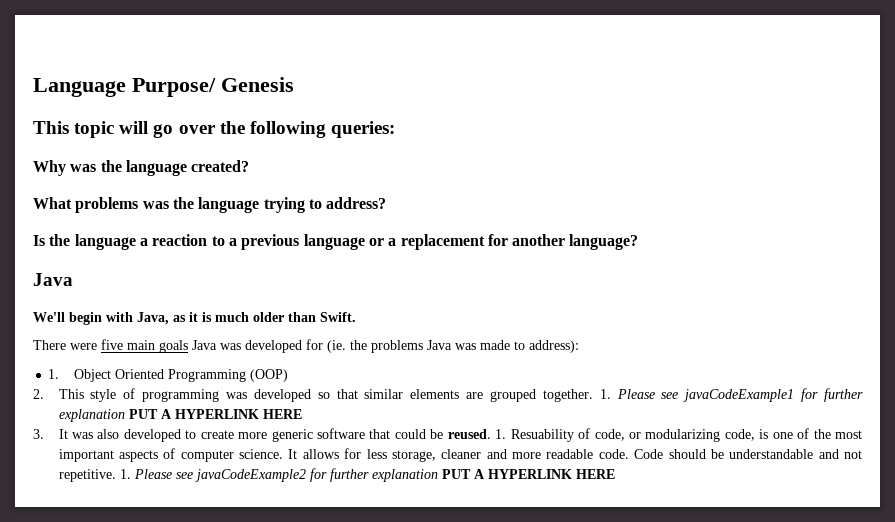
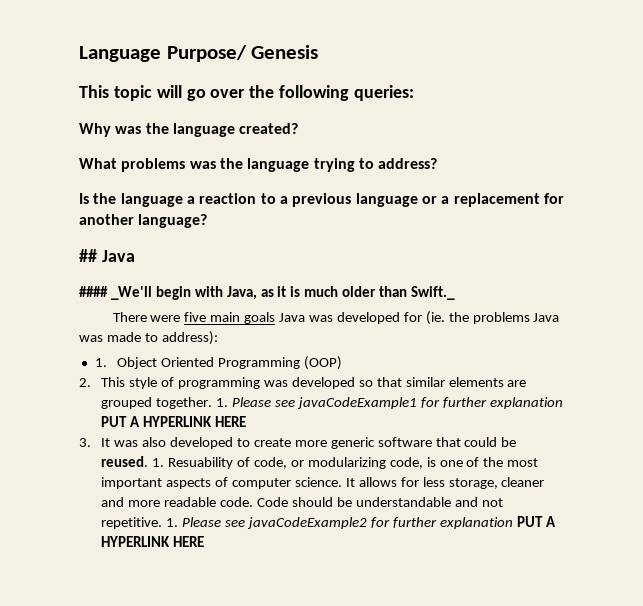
  Is the language a reaction to a previous language or a replacement for another language?
- Java
+ ## Java
- We'll begin with Java, as it is much older than Swift.
+ #### _We'll begin with Java, as it is much older than Swift._

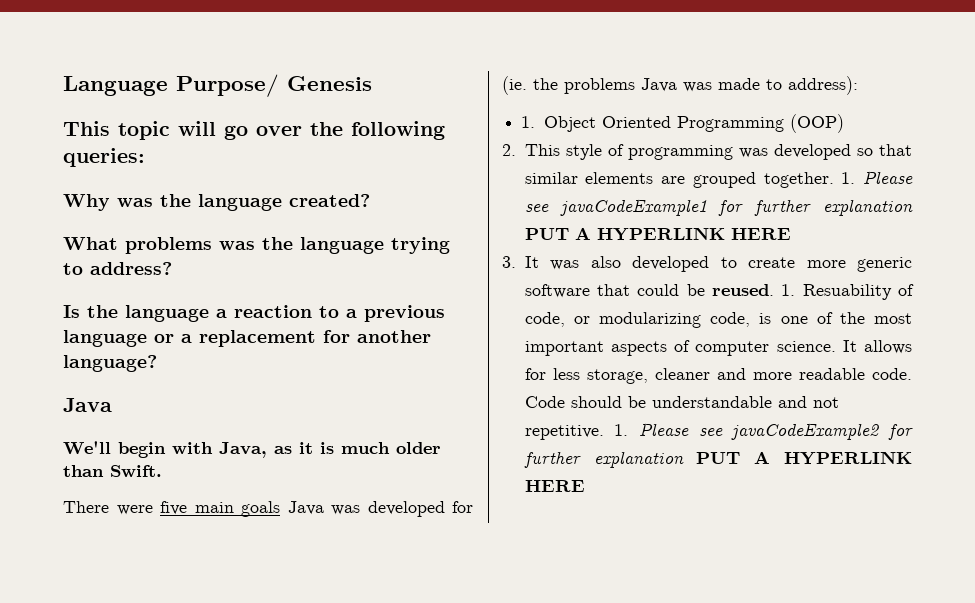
  Is the language a reaction to a previous language or a replacement for another language?
- ## Java
+ Java
- #### _We'll begin with Java, as it is much older than Swift._
+ We'll begin with Java, as it is much older than Swift.

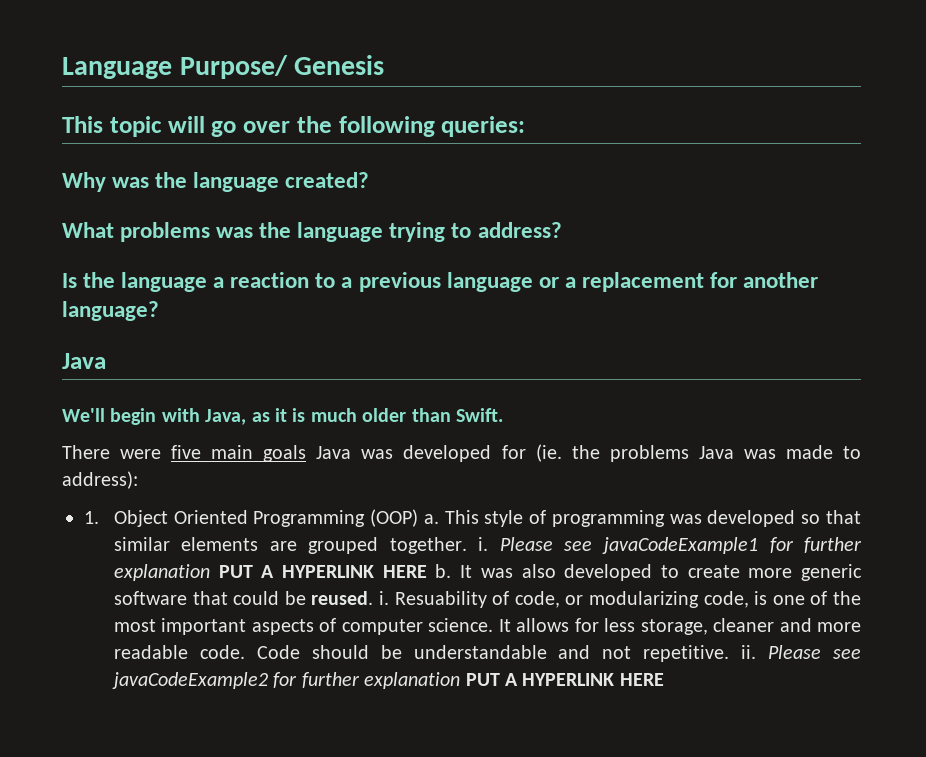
- 1. Object Oriented Programming (OOP)
- 2. This style of programming was developed so that similar elements are grouped together. 1. Please see javaCodeExample1 for further explanation PUT A HYPERLINK HERE
- 3. It was also developed to create more generic software that could be reused. 1. Resuability of code, or modularizing code, is one of the most important aspects of computer science.
+ 1. Object Oriented Programming (OOP) a. This style of programming was developed so that similar elements are grouped together. i. Please see javaCodeExample1 for further explanation PUT A HYPERLINK HERE b. It was also developed to create more generic software that could be reused. i. Resuability of code, or modularizing code, is one of the most important aspects of computer science.
- Code should be understandable and not repetitive. 1. Please see javaCodeExample2 for further explanation PUT A HYPERLINK HERE
+ Code should be understandable and not repetitive. ii. Please see javaCodeExample2 for further explanation PUT A HYPERLINK HERE

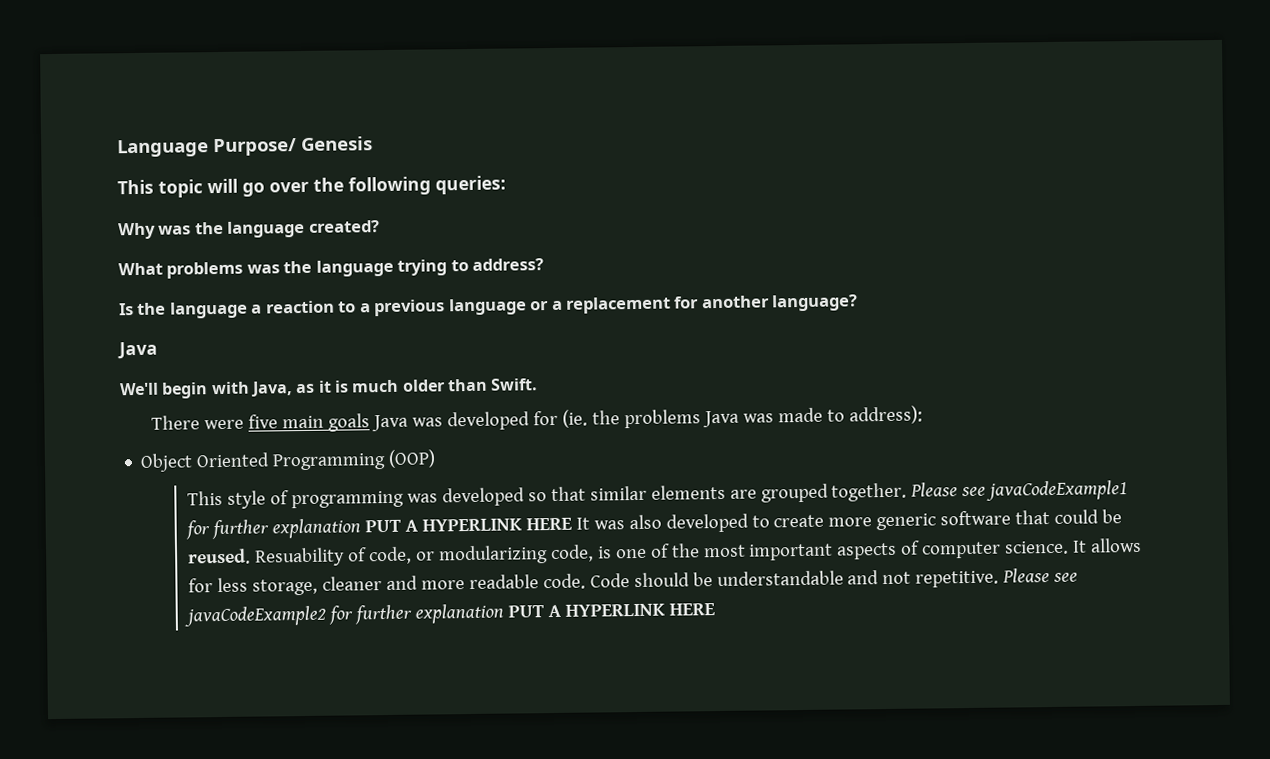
- 1. Object Oriented Programming (OOP) a. This style of programming was developed so that similar elements are grouped together. i.
+ Object Oriented Programming (OOP)
+ This style of programming was developed so that similar elements are grouped together.
- Please see javaCodeExample1 for further explanation PUT A HYPERLINK HERE b. It was also developed to create more generic software that could be reused. i.
+ Please see javaCodeExample1 for further explanation PUT A HYPERLINK HERE It was also developed to create more generic software that could be reused.
- Code should be understandable and not repetitive. ii.
+ Code should be understandable and not repetitive.

